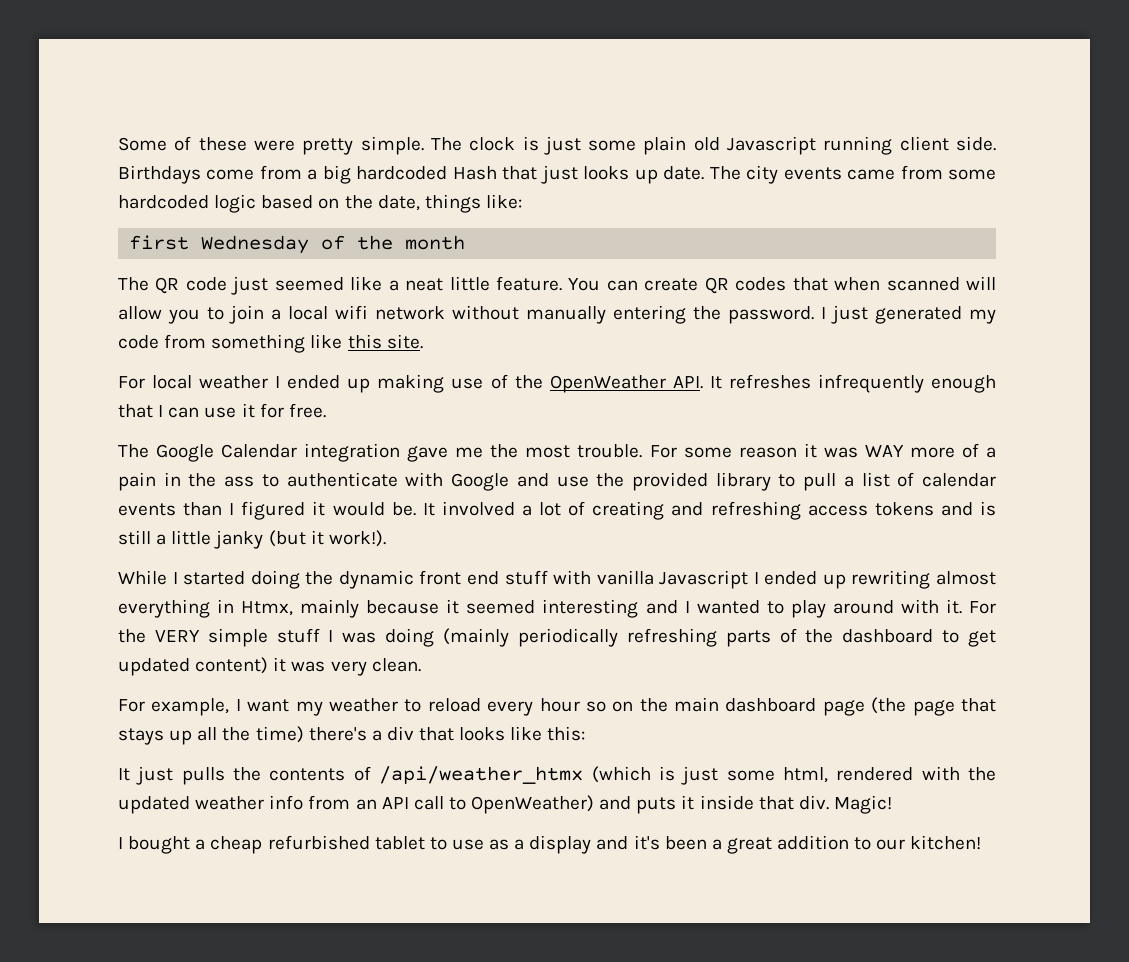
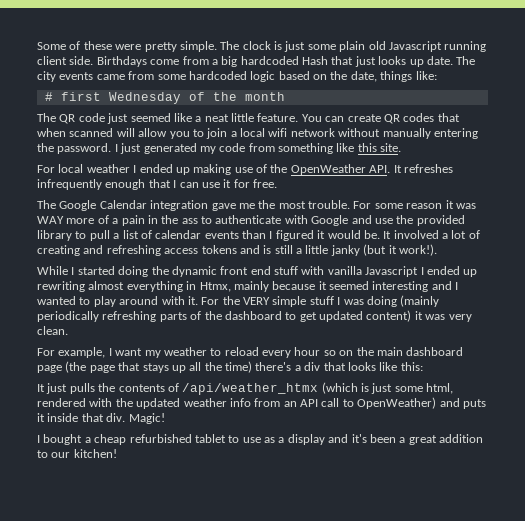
- first Wednesday of the month
+ # first Wednesday of the month

